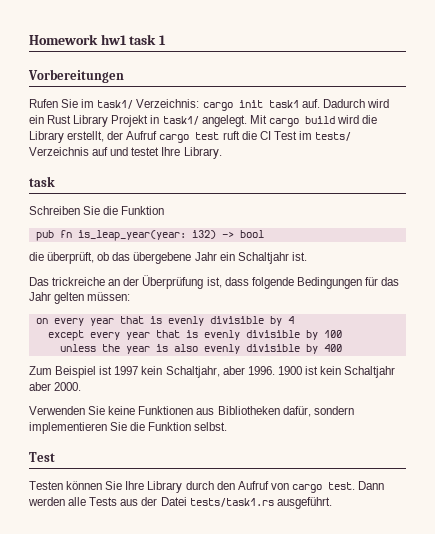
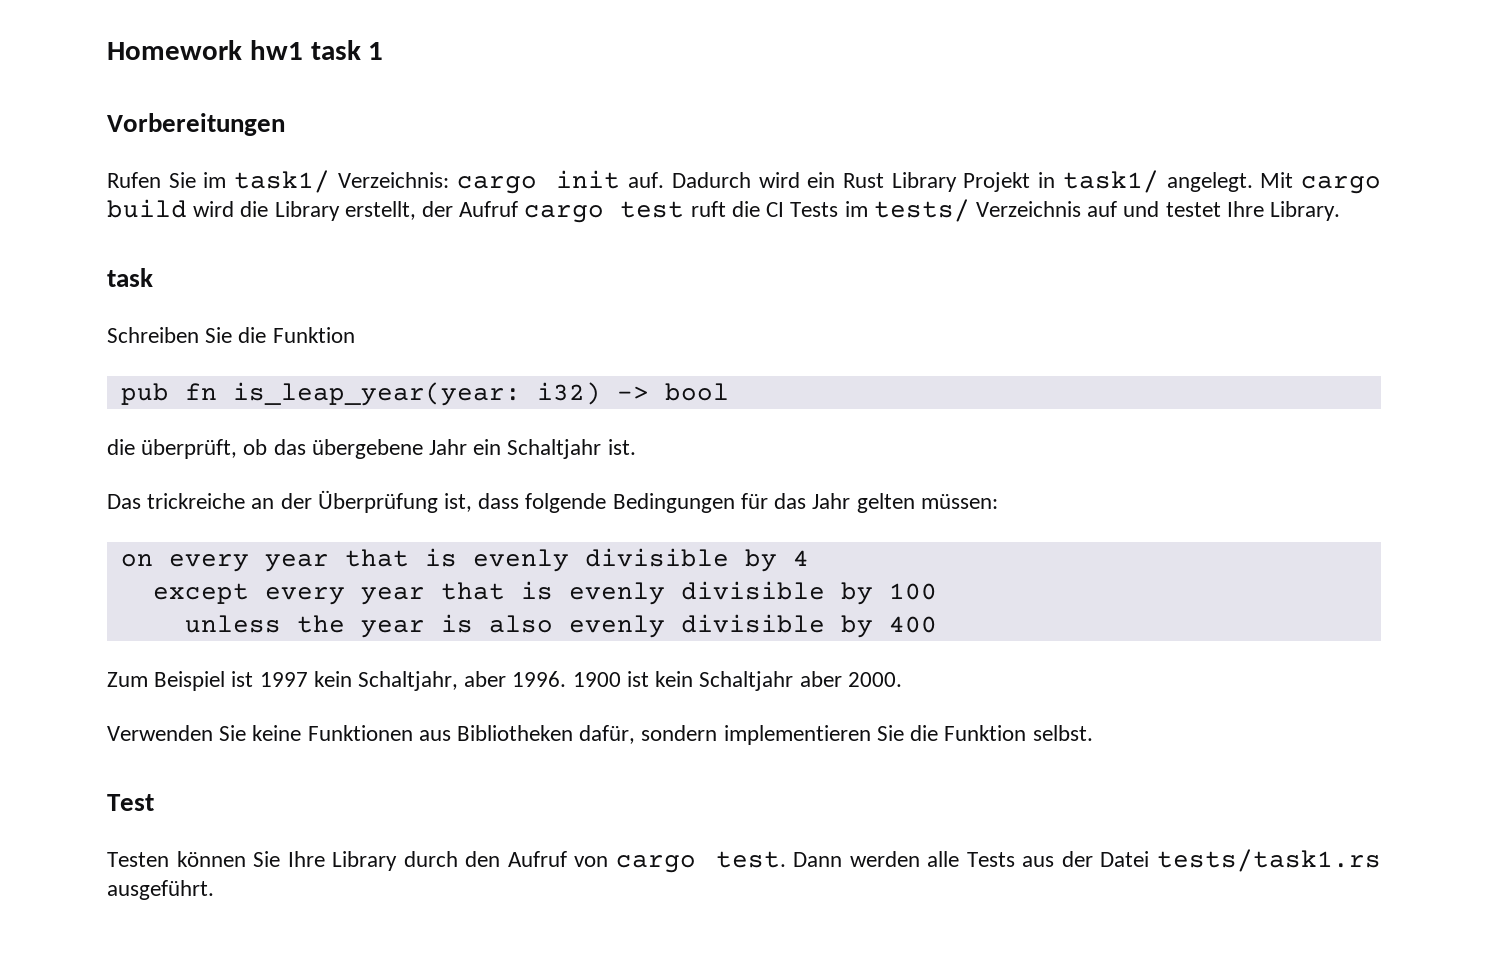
- Rufen Sie im task1/ Verzeichnis: cargo init task1 auf.
+ Rufen Sie im task1/ Verzeichnis: cargo init auf.
- Mit cargo build wird die Library erstellt, der Aufruf cargo test ruft die CI Test im tests/ Verzeichnis auf und testet Ihre Library.
+ Mit cargo build wird die Library erstellt, der Aufruf cargo test ruft die CI Tests im tests/ Verzeichnis auf und testet Ihre Library.

